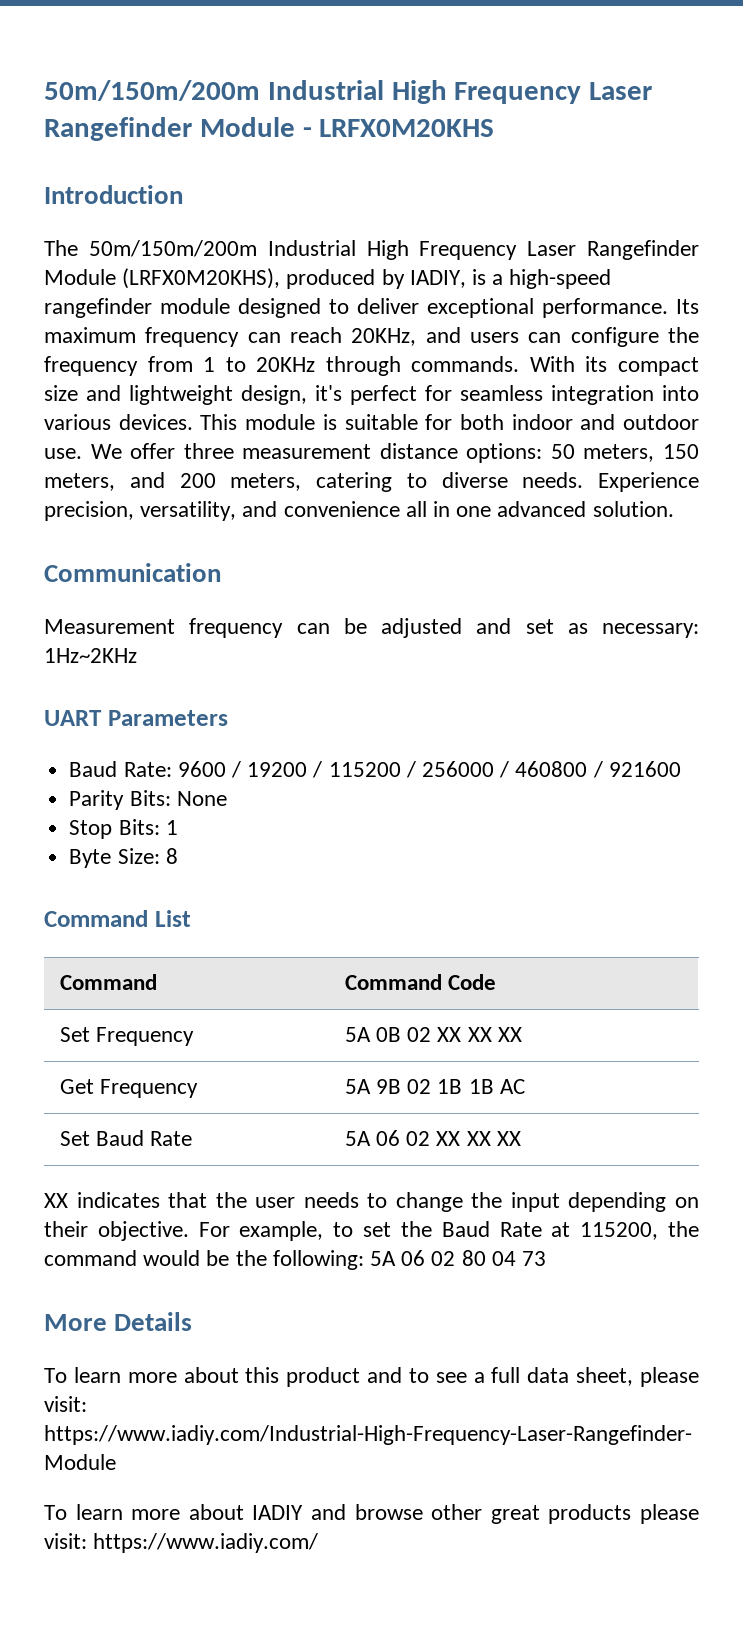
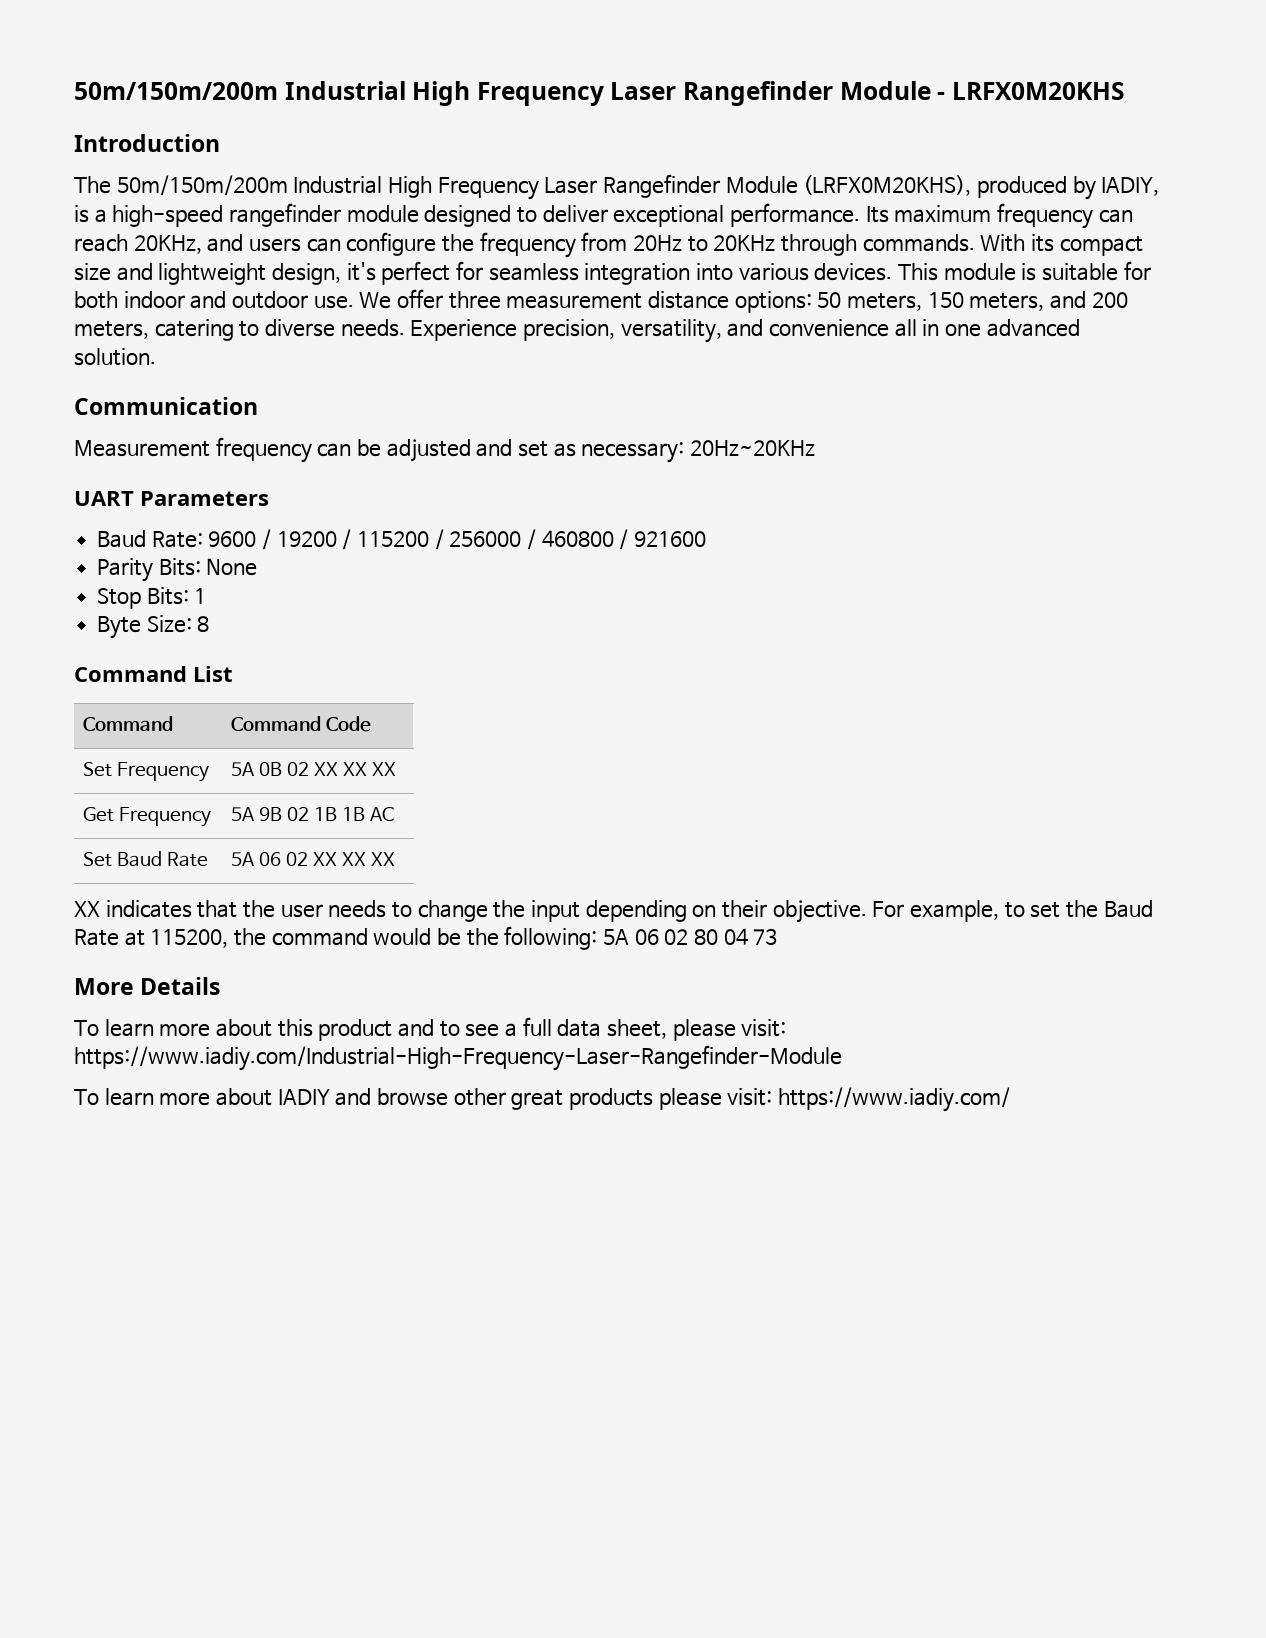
- Its maximum frequency can reach 20KHz, and users can configure the frequency from 1 to 20KHz through commands.
+ Its maximum frequency can reach 20KHz, and users can configure the frequency from 20Hz to 20KHz through commands.
- Measurement frequency can be adjusted and set as necessary: 1Hz~2KHz
+ Measurement frequency can be adjusted and set as necessary: 20Hz~20KHz

